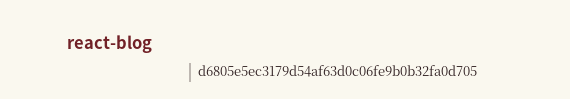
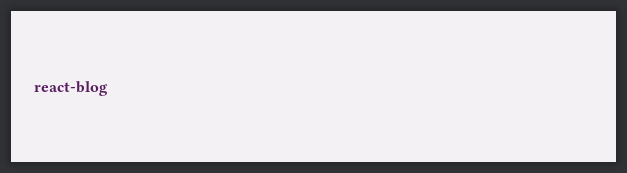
- d6805e5ec3179d54af63d0c06fe9b0b32fa0d705

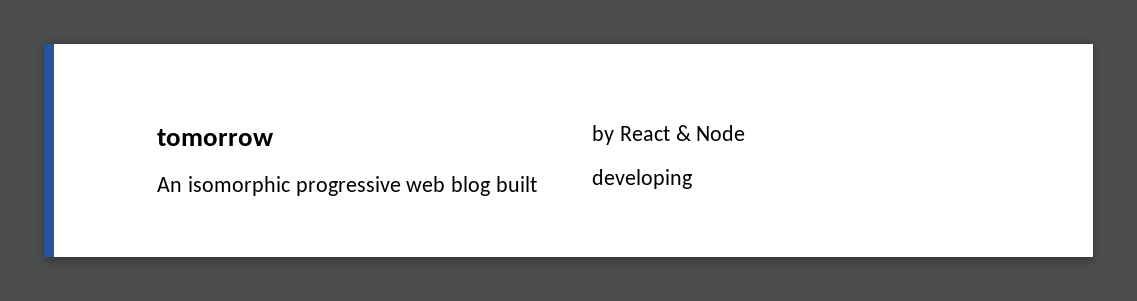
- react-blog
+ tomorrow
+ An isomorphic progressive web blog built by React & Node
+ developing

